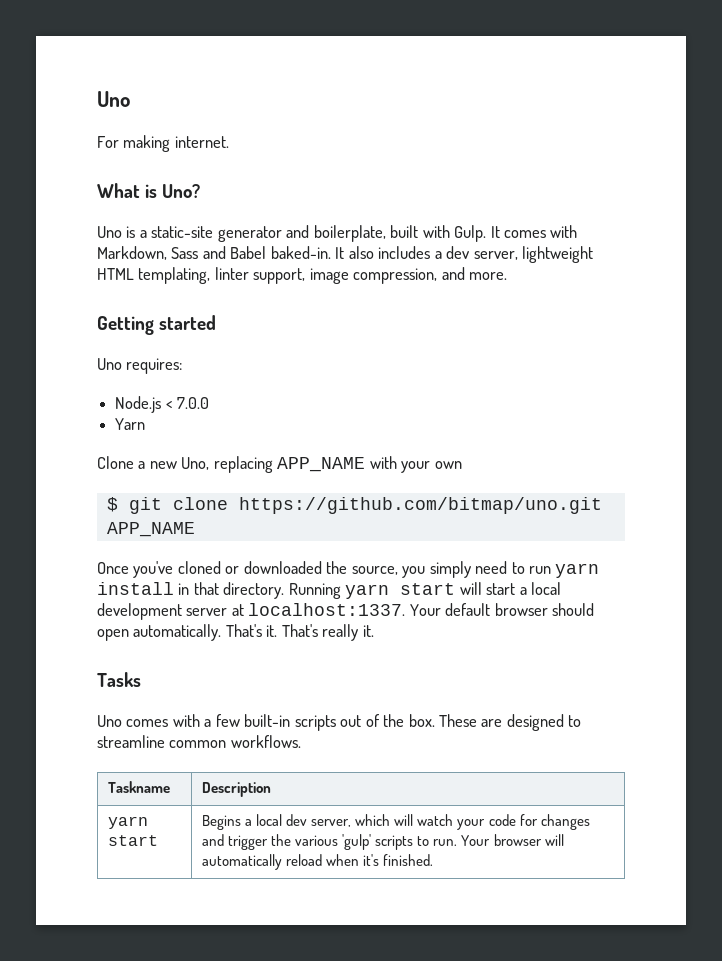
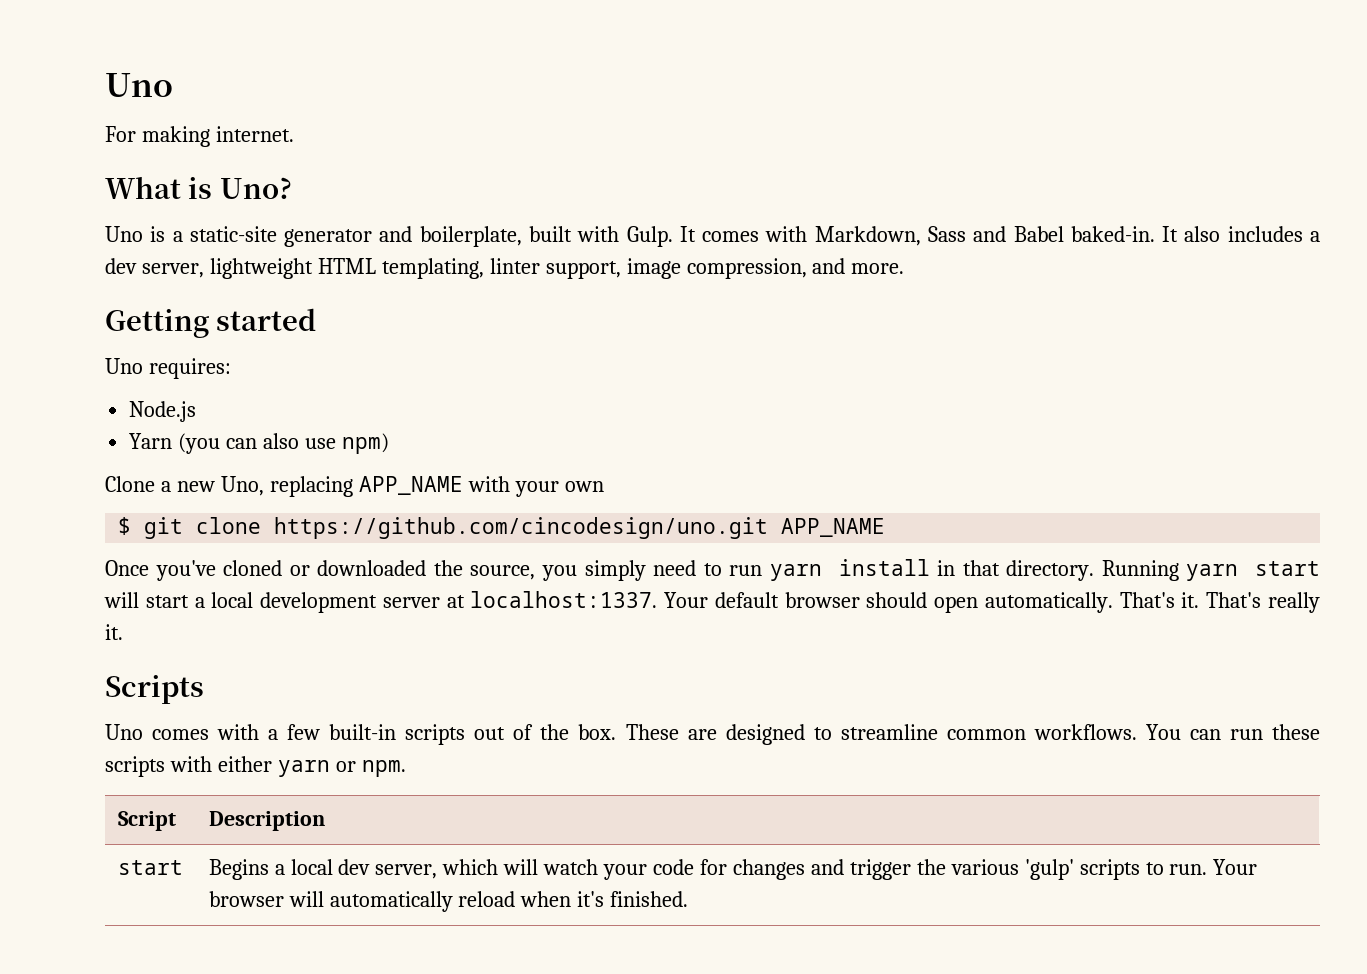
- Node.js < 7.0.0
+ Node.js
- Yarn
+ Yarn (you can also use npm)
- $ git clone https://github.com/bitmap/uno.git APP_NAME
+ $ git clone https://github.com/cincodesign/uno.git APP_NAME
- Tasks
+ Scripts
- These are designed to streamline common workflows.
- Taskname | Description
+ These are designed to streamline common workflows. You can run these scripts with either yarn or npm.
+ Script | Description
- yarn start | Begins a local dev server, which will watch your code for changes and trigger the various 'gulp' scripts to run. Your browser will automatically reload when it's finished.
+ start | Begins a local dev server, which will watch your code for changes and trigger the various 'gulp' scripts to run. Your browser will automatically reload when it's finished.

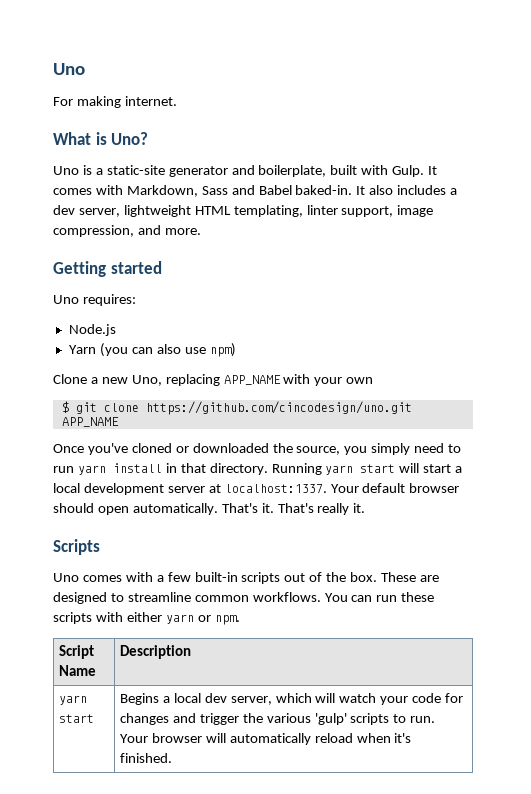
- Script | Description
+ Script Name | Description
- start | Begins a local dev server, which will watch your code for changes and trigger the various 'gulp' scripts to run. Your browser will automatically reload when it's finished.
+ yarn start | Begins a local dev server, which will watch your code for changes and trigger the various 'gulp' scripts to run. Your browser will automatically reload when it's finished.

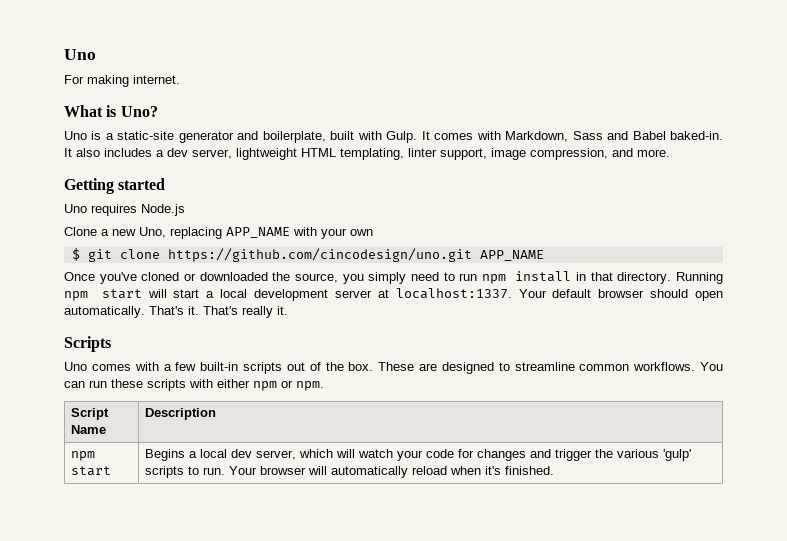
- Uno requires:
- Node.js
+ Uno requires Node.js
- Yarn (you can also use npm)
- Once you've cloned or downloaded the source, you simply need to run yarn install in that directory.
+ Once you've cloned or downloaded the source, you simply need to run npm install in that directory.
- Running yarn start will start a local development server at localhost:1337.
+ Running npm start will start a local development server at localhost:1337.
- You can run these scripts with either yarn or npm.
+ You can run these scripts with either npm or npm.
- yarn start | Begins a local dev server, which will watch your code for changes and trigger the various 'gulp' scripts to run. Your browser will automatically reload when it's finished.
+ npm start | Begins a local dev server, which will watch your code for changes and trigger the various 'gulp' scripts to run. Your browser will automatically reload when it's finished.

